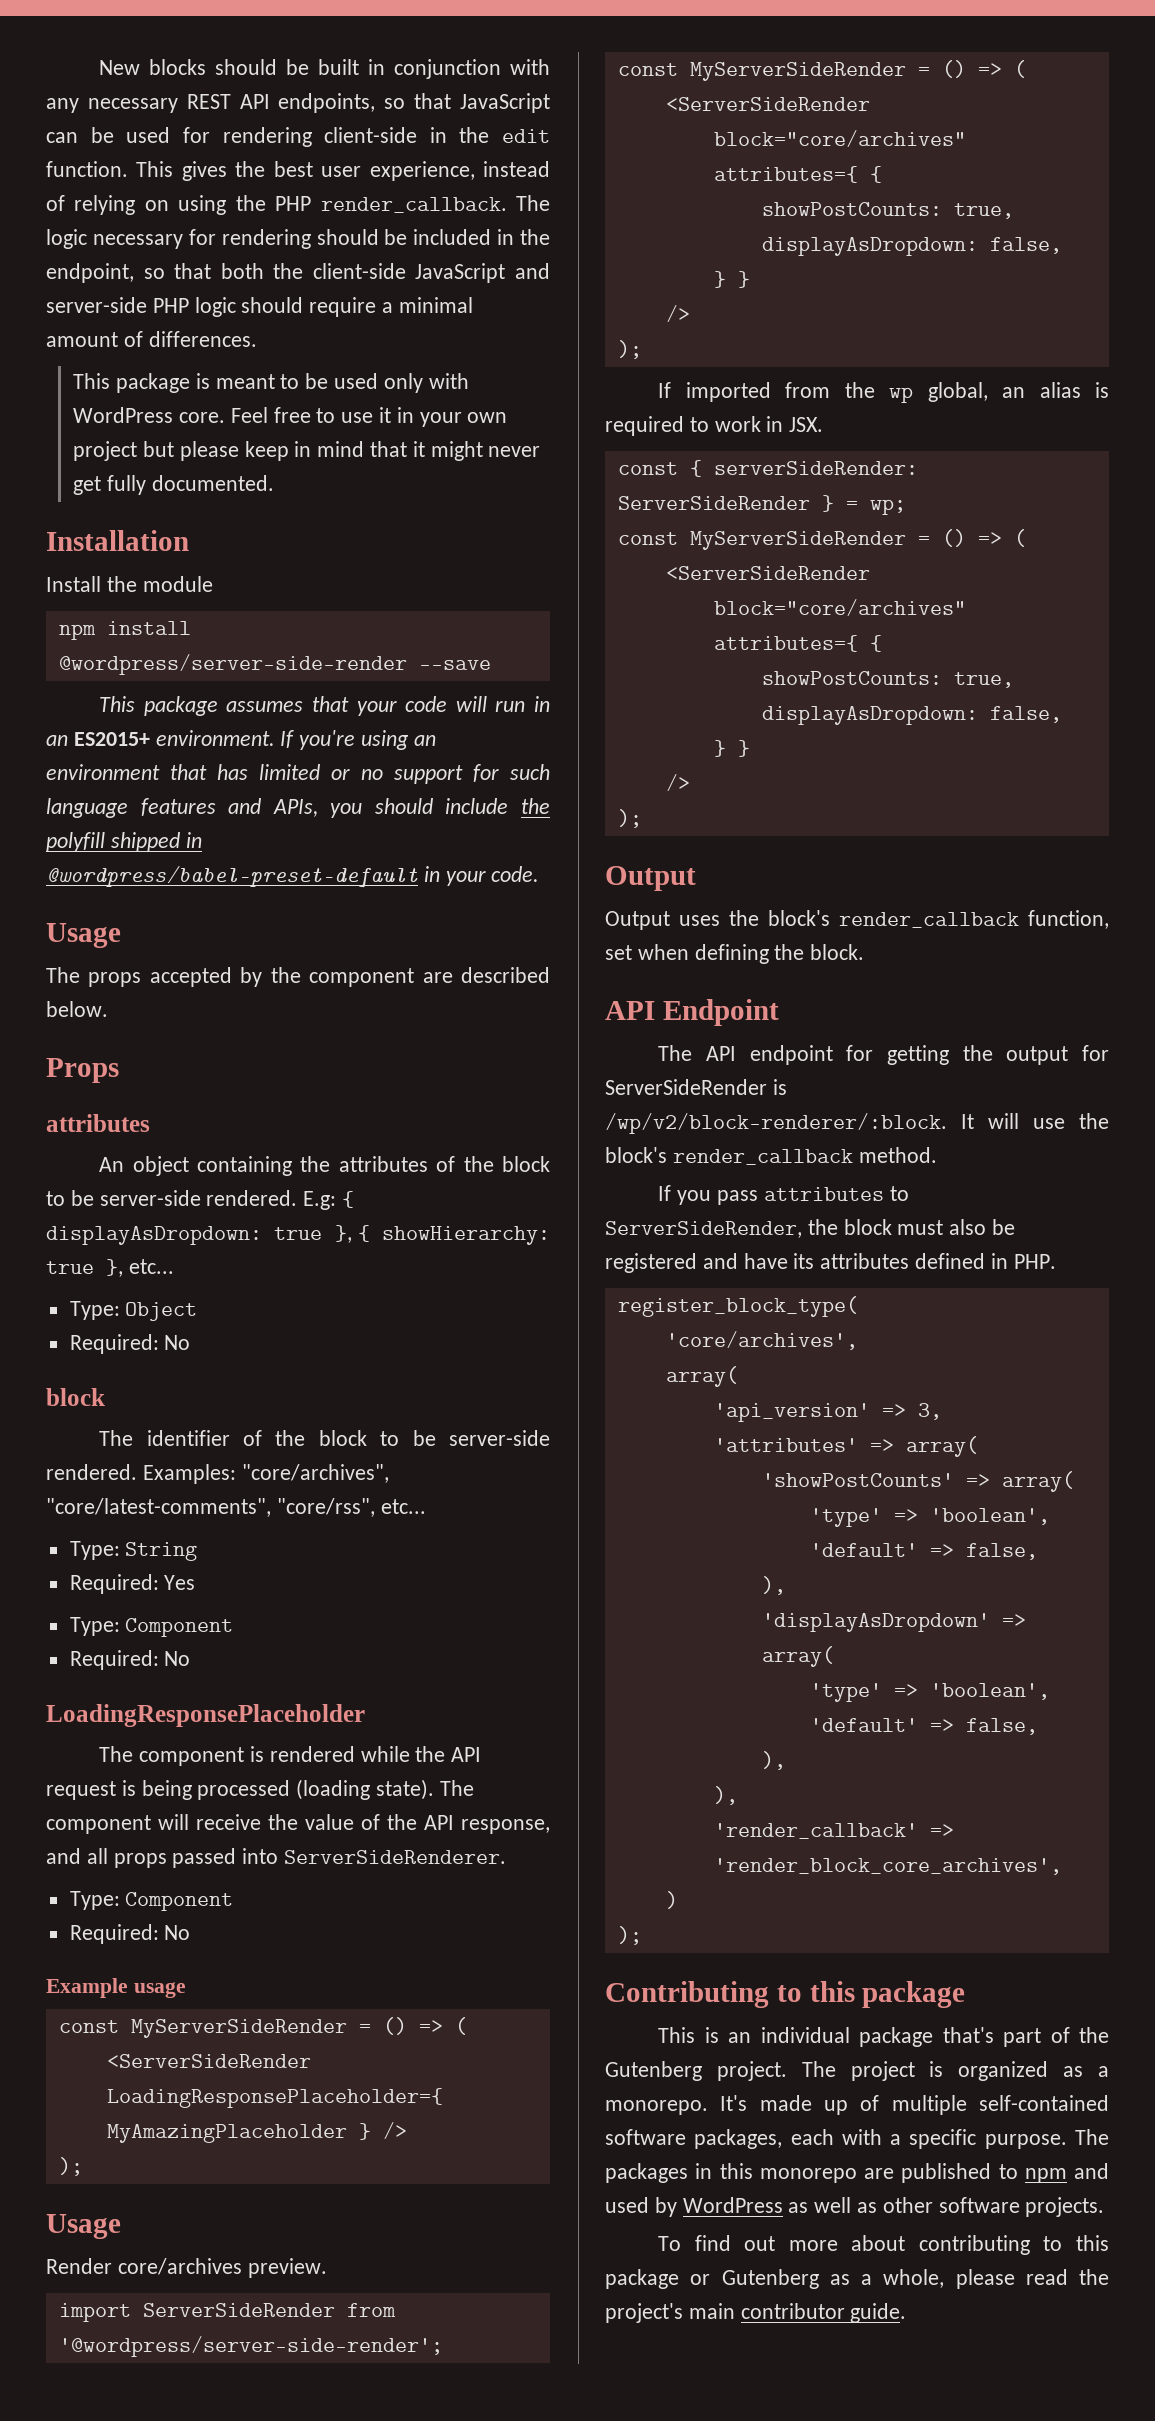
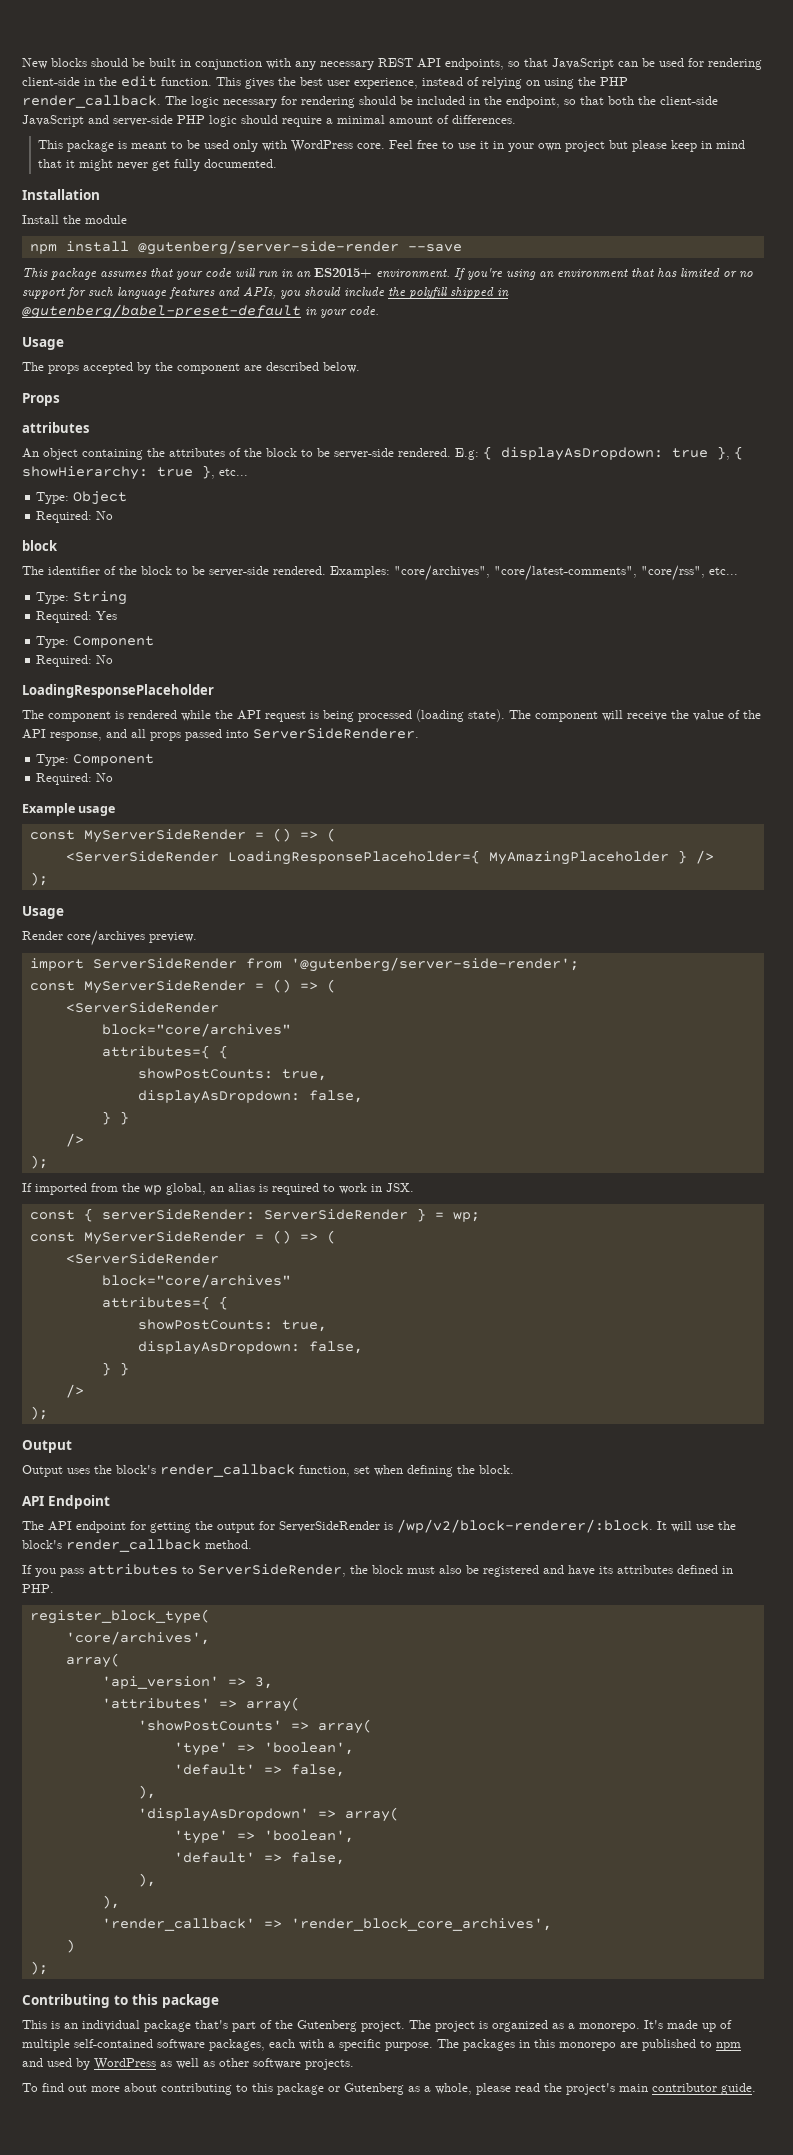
- npm install @wordpress/server-side-render --save
+ npm install @gutenberg/server-side-render --save
- If you're using an environment that has limited or no support for such language features and APIs, you should include the polyfill shipped in @wordpress/babel-preset-default in your code.
+ If you're using an environment that has limited or no support for such language features and APIs, you should include the polyfill shipped in @gutenberg/babel-preset-default in your code.
- import ServerSideRender from '@wordpress/server-side-render';
+ import ServerSideRender from '@gutenberg/server-side-render';

